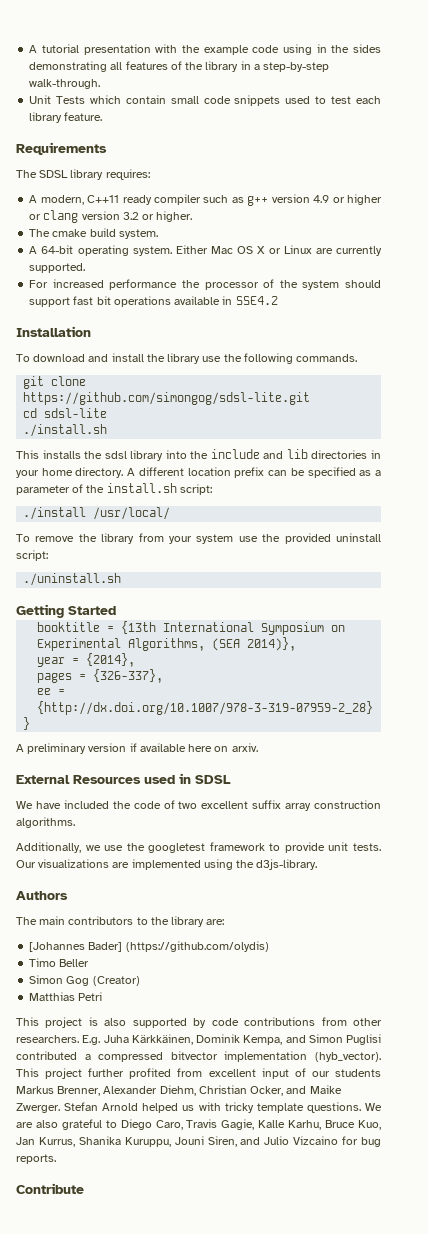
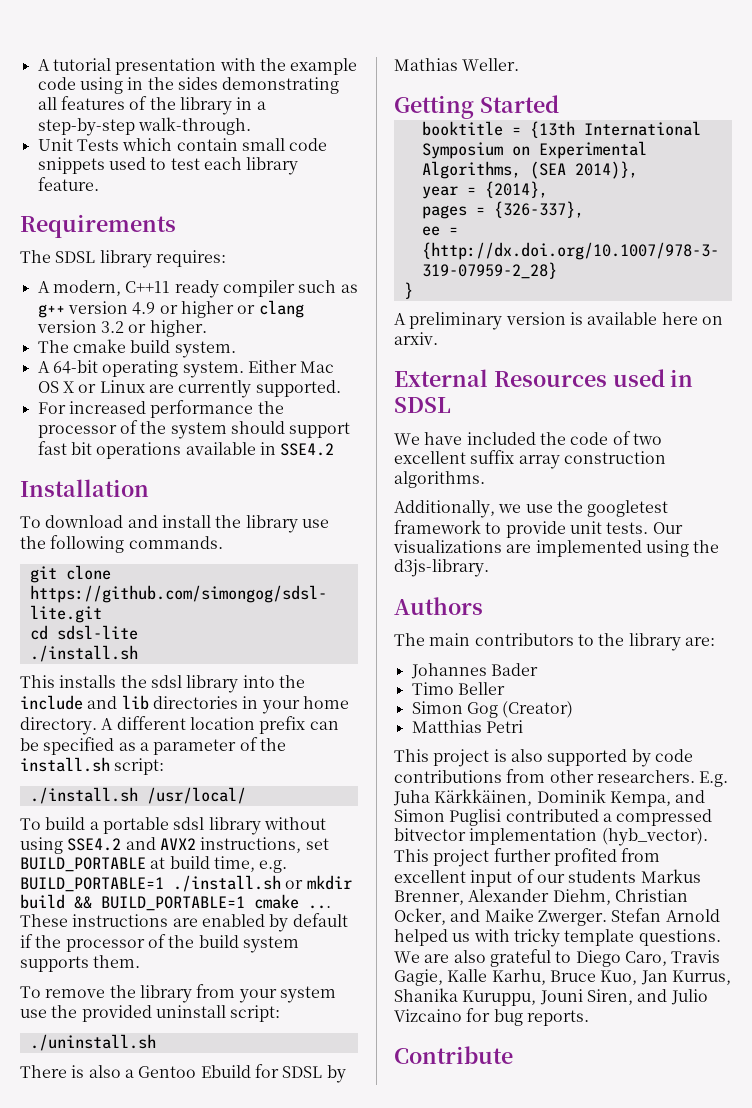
- ./install /usr/local/
+ ./install.sh /usr/local/
+ To build a portable sdsl library without using SSE4.2 and AVX2 instructions, set BUILD_PORTABLE at build time, e.g. BUILD_PORTABLE=1 ./install.sh or mkdir build && BUILD_PORTABLE=1 cmake ... These instructions are enabled by default if the processor of the build system supports them.
+ There is also a Gentoo Ebuild for SDSL by Mathias Weller.
- A preliminary version if available here on arxiv.
+ A preliminary version is available here on arxiv.
- [Johannes Bader] (https://github.com/olydis)
+ Johannes Bader

